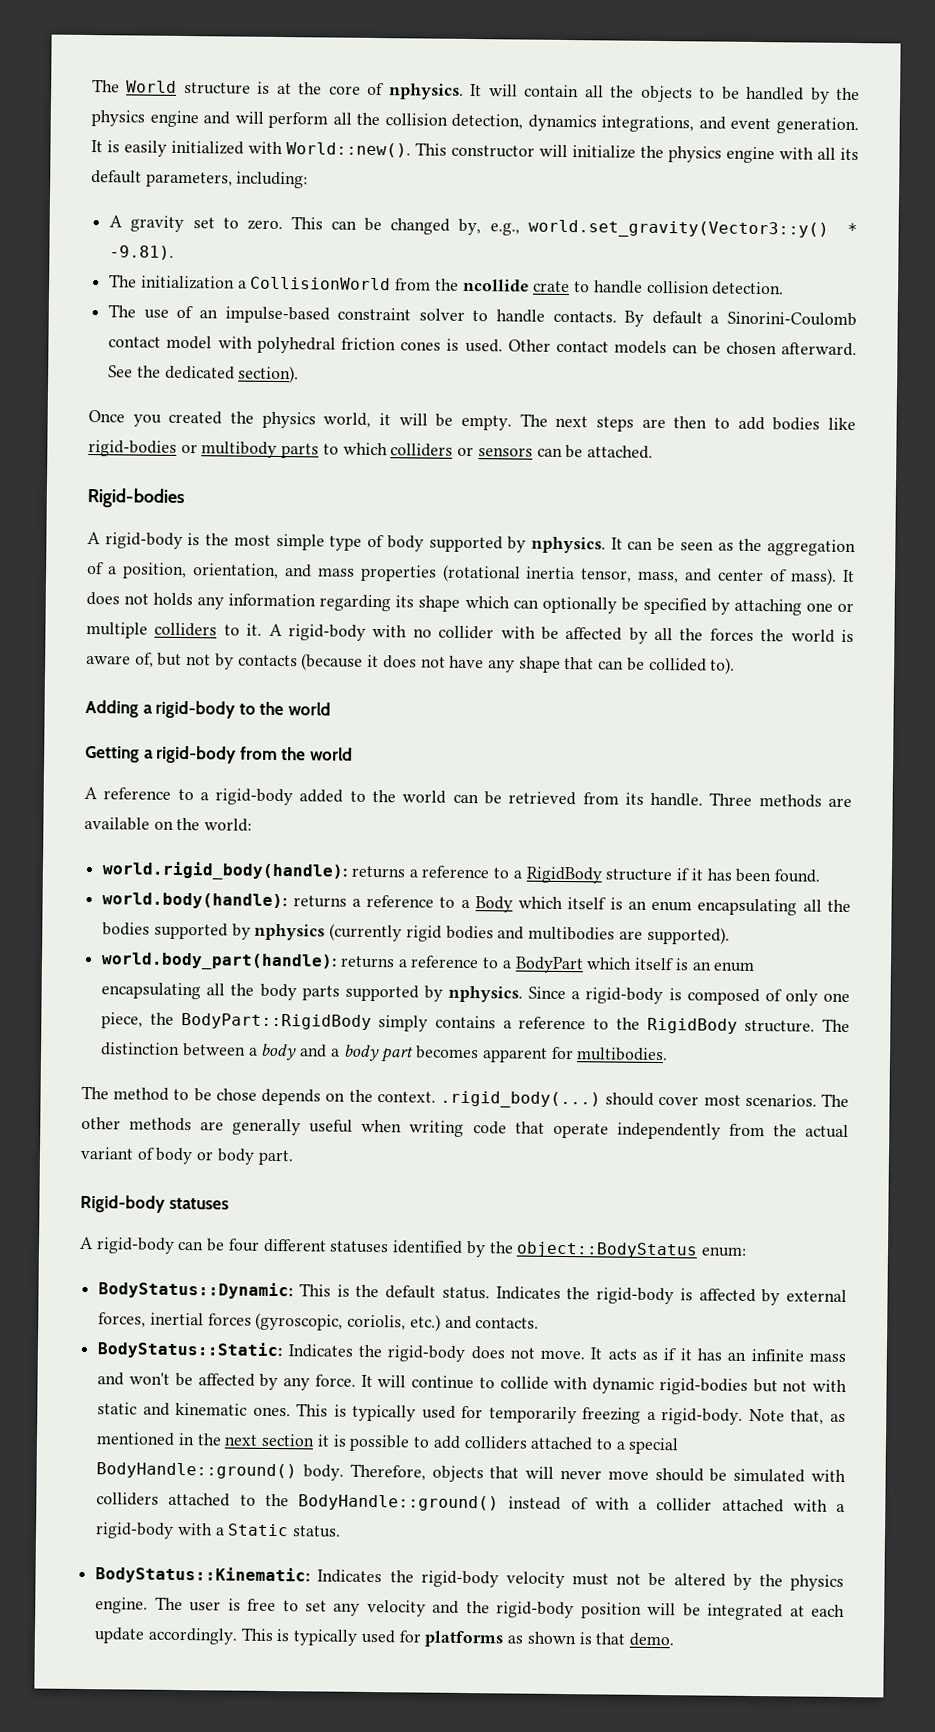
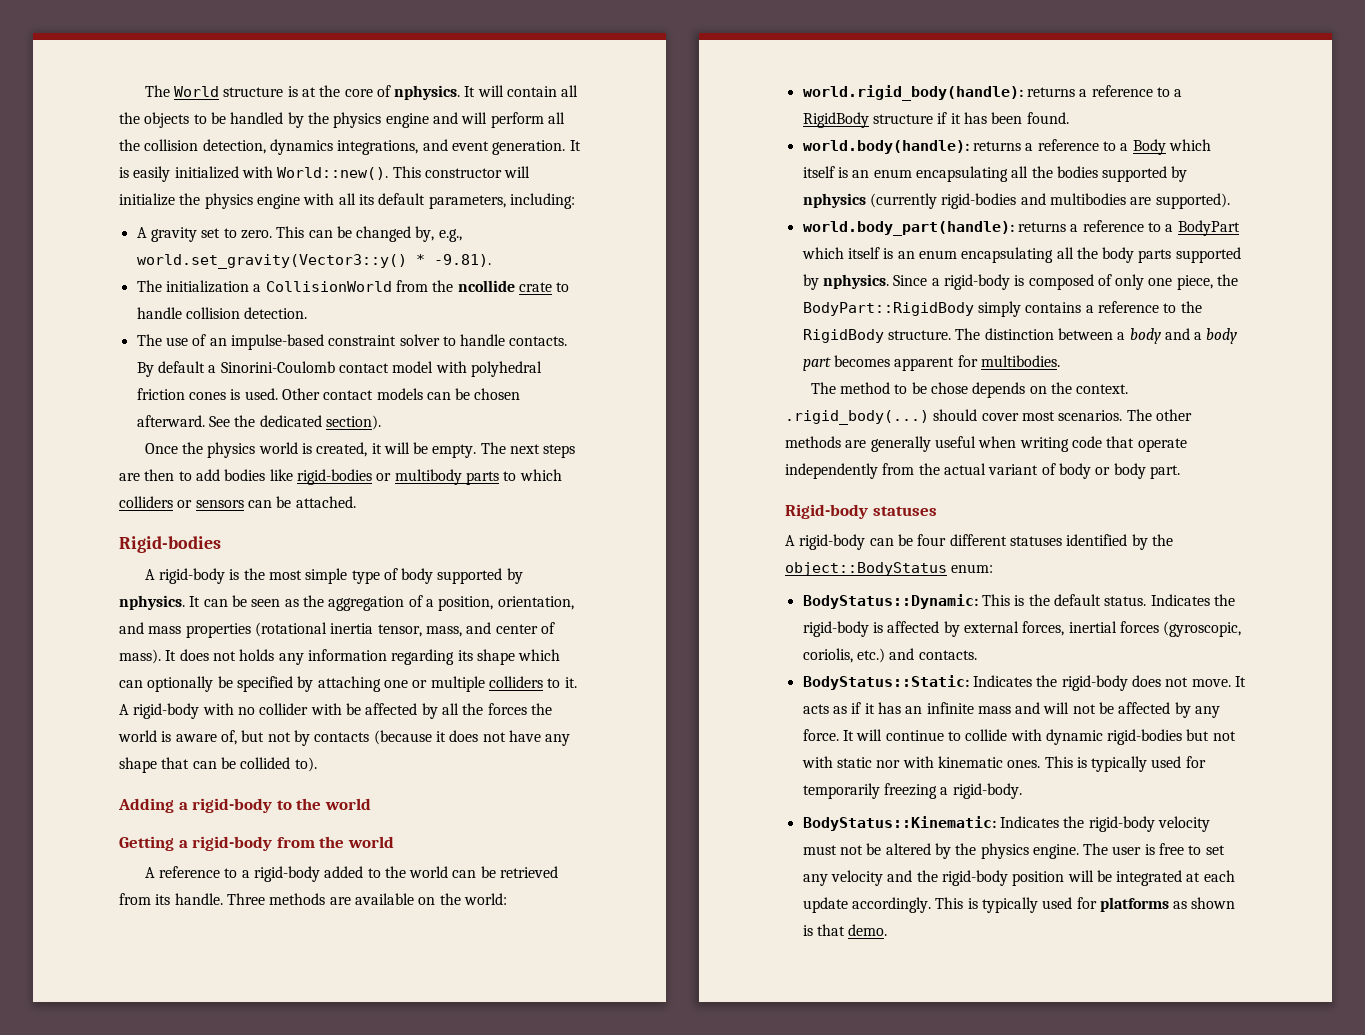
- Once you created the physics world, it will be empty.
+ Once the physics world is created, it will be empty.
- world.body(handle): returns a reference to a Body which itself is an enum encapsulating all the bodies supported by nphysics (currently rigid bodies and multibodies are supported).
+ world.body(handle): returns a reference to a Body which itself is an enum encapsulating all the bodies supported by nphysics (currently rigid-bodies and multibodies are supported).
- It acts as if it has an infinite mass and won't be affected by any force.
+ It acts as if it has an infinite mass and will not be affected by any force.
- It will continue to collide with dynamic rigid-bodies but not with static and kinematic ones.
+ It will continue to collide with dynamic rigid-bodies but not with static nor with kinematic ones.
- Note that, as mentioned in the next section it is possible to add colliders attached to a special BodyHandle::ground() body. Therefore, objects that will never move should be simulated with colliders attached to the BodyHandle::ground() instead of with a collider attached with a rigid-body with a Static status.

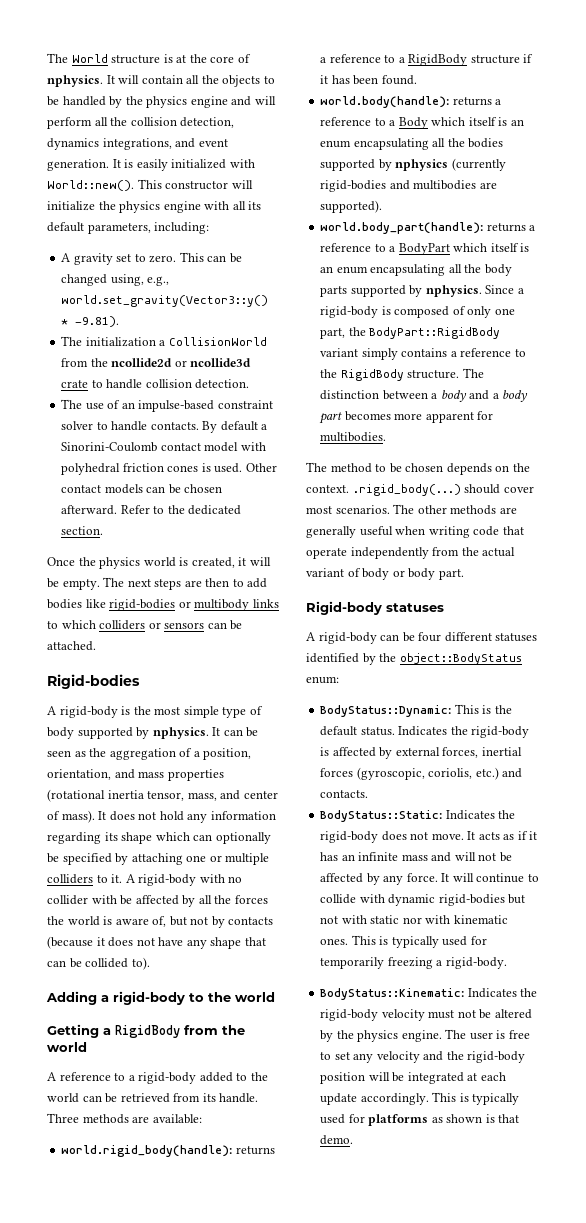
- This can be changed by, e.g., world.set_gravity(Vector3::y() * -9.81).
+ This can be changed using, e.g., world.set_gravity(Vector3::y() * -9.81).
- The initialization a CollisionWorld from the ncollide crate to handle collision detection.
+ The initialization a CollisionWorld from the ncollide2d or ncollide3d crate to handle collision detection.
- See the dedicated section).
+ Refer to the dedicated section.
- The next steps are then to add bodies like rigid-bodies or multibody parts to which colliders or sensors can be attached.
+ The next steps are then to add bodies like rigid-bodies or multibody links to which colliders or sensors can be attached.
- It does not holds any information regarding its shape which can optionally be specified by attaching one or multiple colliders to it.
+ It does not hold any information regarding its shape which can optionally be specified by attaching one or multiple colliders to it.
- Getting a rigid-body from the world
+ Getting a RigidBody from the world
- Three methods are available on the world:
+ Three methods are available:
- Since a rigid-body is composed of only one piece, the BodyPart::RigidBody simply contains a reference to the RigidBody structure.
+ Since a rigid-body is composed of only one part, the BodyPart::RigidBody variant simply contains a reference to the RigidBody structure.
- The distinction between a body and a body part becomes apparent for multibodies.
+ The distinction between a body and a body part becomes more apparent for multibodies.
- The method to be chose depends on the context. .rigid_body(...) should cover most scenarios.
+ The method to be chosen depends on the context. .rigid_body(...) should cover most scenarios.

